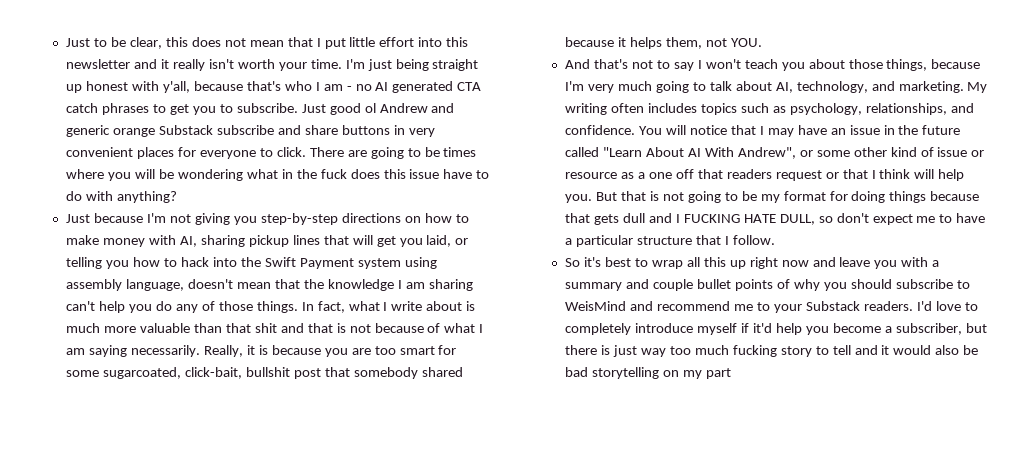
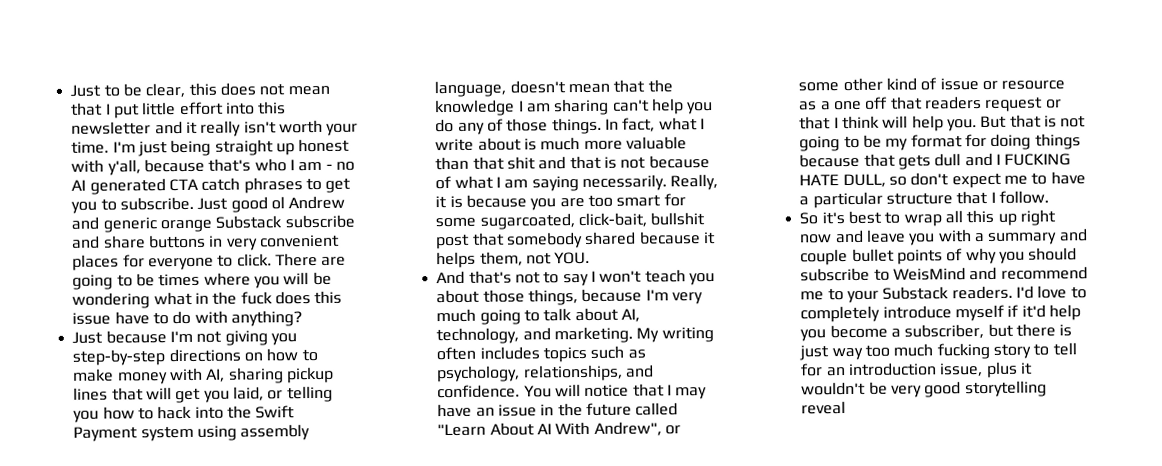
- I'd love to completely introduce myself if it'd help you become a subscriber, but there is just way too much fucking story to tell and it would also be bad storytelling on my part
+ I'd love to completely introduce myself if it'd help you become a subscriber, but there is just way too much fucking story to tell for an introduction issue, plus it wouldn't be very good storytelling reveal

